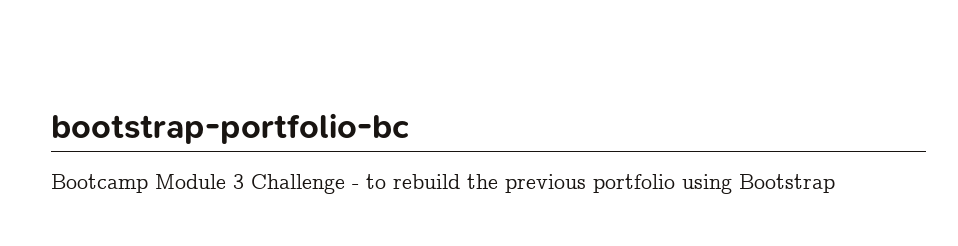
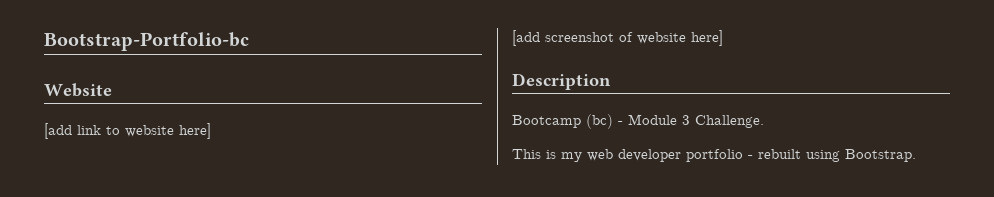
- bootstrap-portfolio-bc
- Bootcamp Module 3 Challenge - to rebuild the previous portfolio using Bootstrap
+ Bootstrap-Portfolio-bc
+ Website
+ [add link to website here]
+ [add screenshot of website here]
+ Description
+ Bootcamp (bc) - Module 3 Challenge.
+ This is my web developer portfolio - rebuilt using Bootstrap.

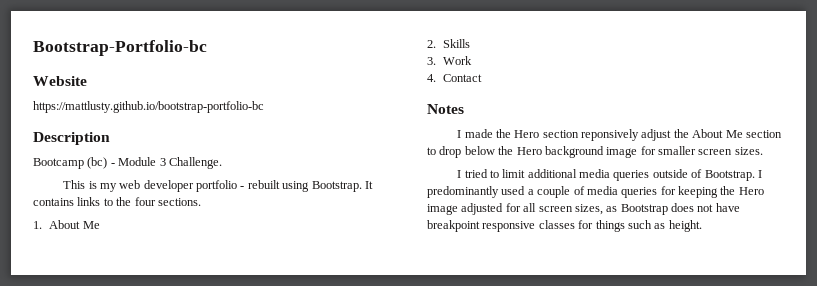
- [add link to website here]
- [add screenshot of website here]
+ https://mattlusty.github.io/bootstrap-portfolio-bc
+ It contains links to the four sections.
+ 1. About Me
+ 2. Skills
+ 3. Work
+ 4. Contact
+ Notes
+ I made the Hero section reponsively adjust the About Me section to drop below the Hero background image for smaller screen sizes.
+ I tried to limit additional media queries outside of Bootstrap. I predominantly used a couple of media queries for keeping the Hero image adjusted for all screen sizes, as Bootstrap does not have breakpoint responsive classes for things such as height.

